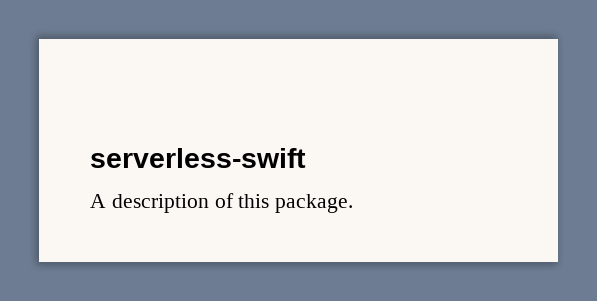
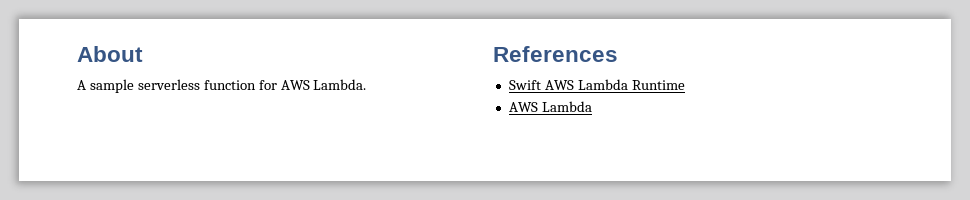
- serverless-swift
+ About
- A description of this package.
+ A sample serverless function for AWS Lambda.
+ References
+ Swift AWS Lambda Runtime
+ AWS Lambda

